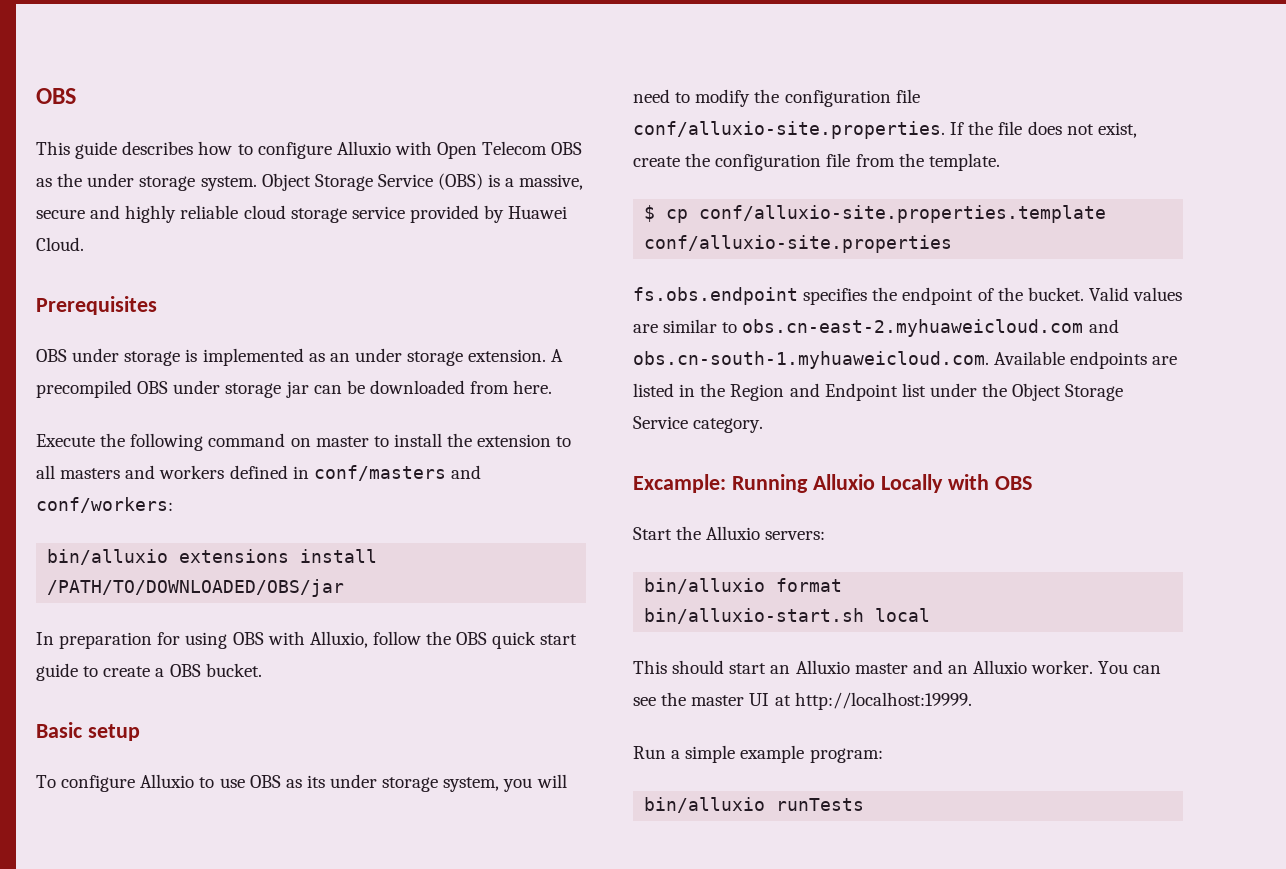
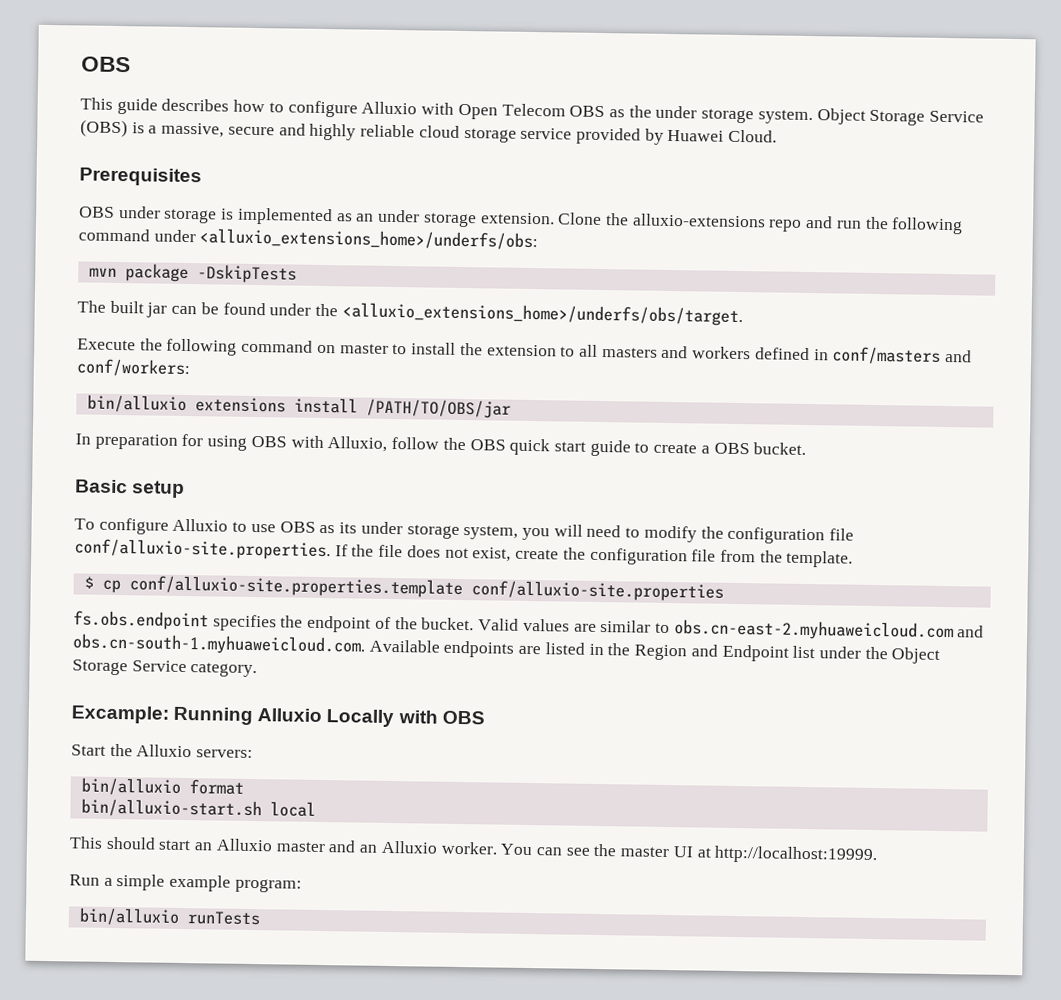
- A precompiled OBS under storage jar can be downloaded from here.
+ Clone the alluxio-extensions repo and run the following command under <alluxio_extensions_home>/underfs/obs:
+ mvn package -DskipTests
+ The built jar can be found under the <alluxio_extensions_home>/underfs/obs/target.
- bin/alluxio extensions install /PATH/TO/DOWNLOADED/OBS/jar
+ bin/alluxio extensions install /PATH/TO/OBS/jar

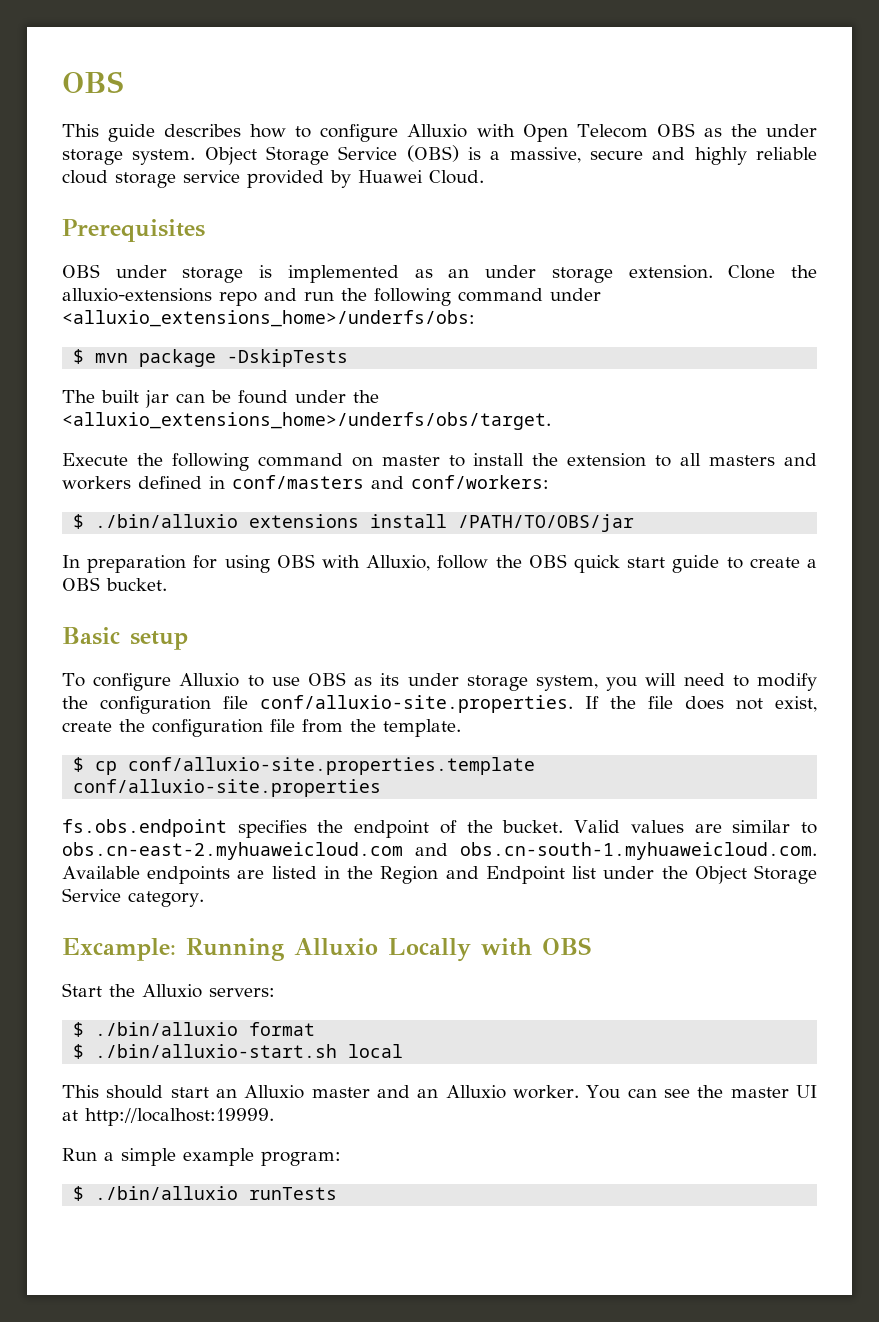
- mvn package -DskipTests
+ $ mvn package -DskipTests
- bin/alluxio extensions install /PATH/TO/OBS/jar
+ $ ./bin/alluxio extensions install /PATH/TO/OBS/jar
- bin/alluxio format
+ $ ./bin/alluxio format
- bin/alluxio-start.sh local
+ $ ./bin/alluxio-start.sh local
- bin/alluxio runTests
+ $ ./bin/alluxio runTests

